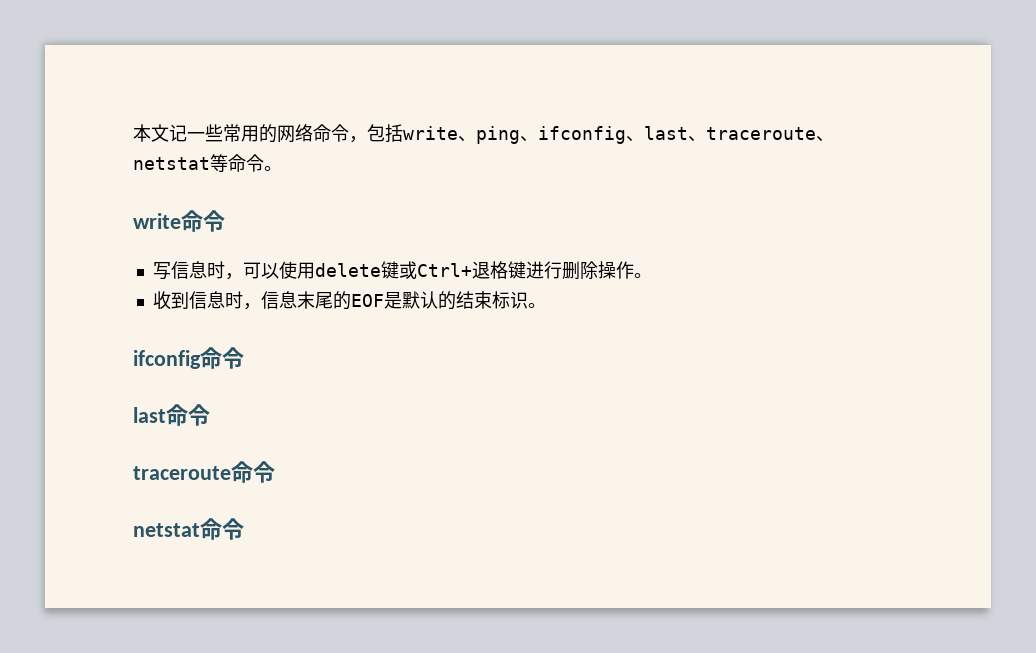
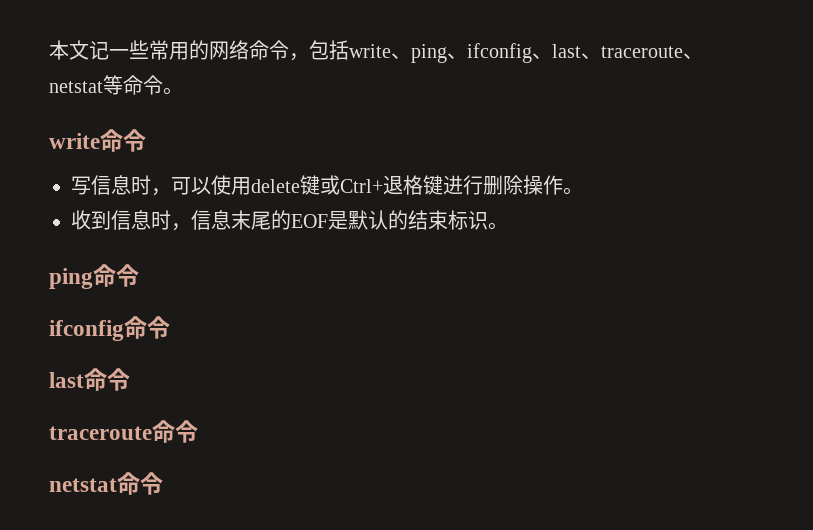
+ ping命令

